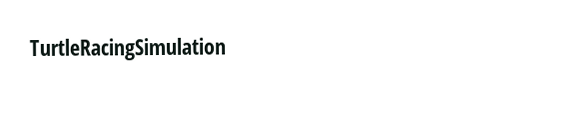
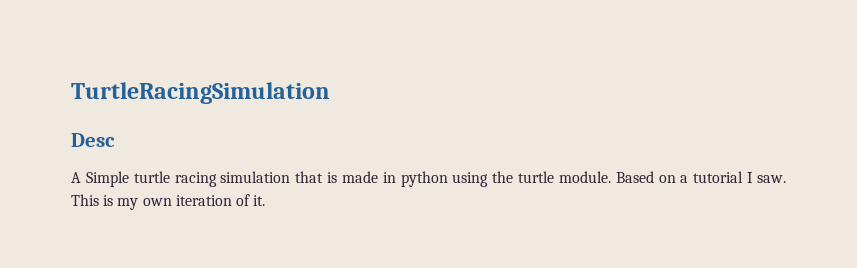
+ Desc
+ A Simple turtle racing simulation that is made in python using the turtle module. Based on a tutorial I saw. This is my own iteration of it.

